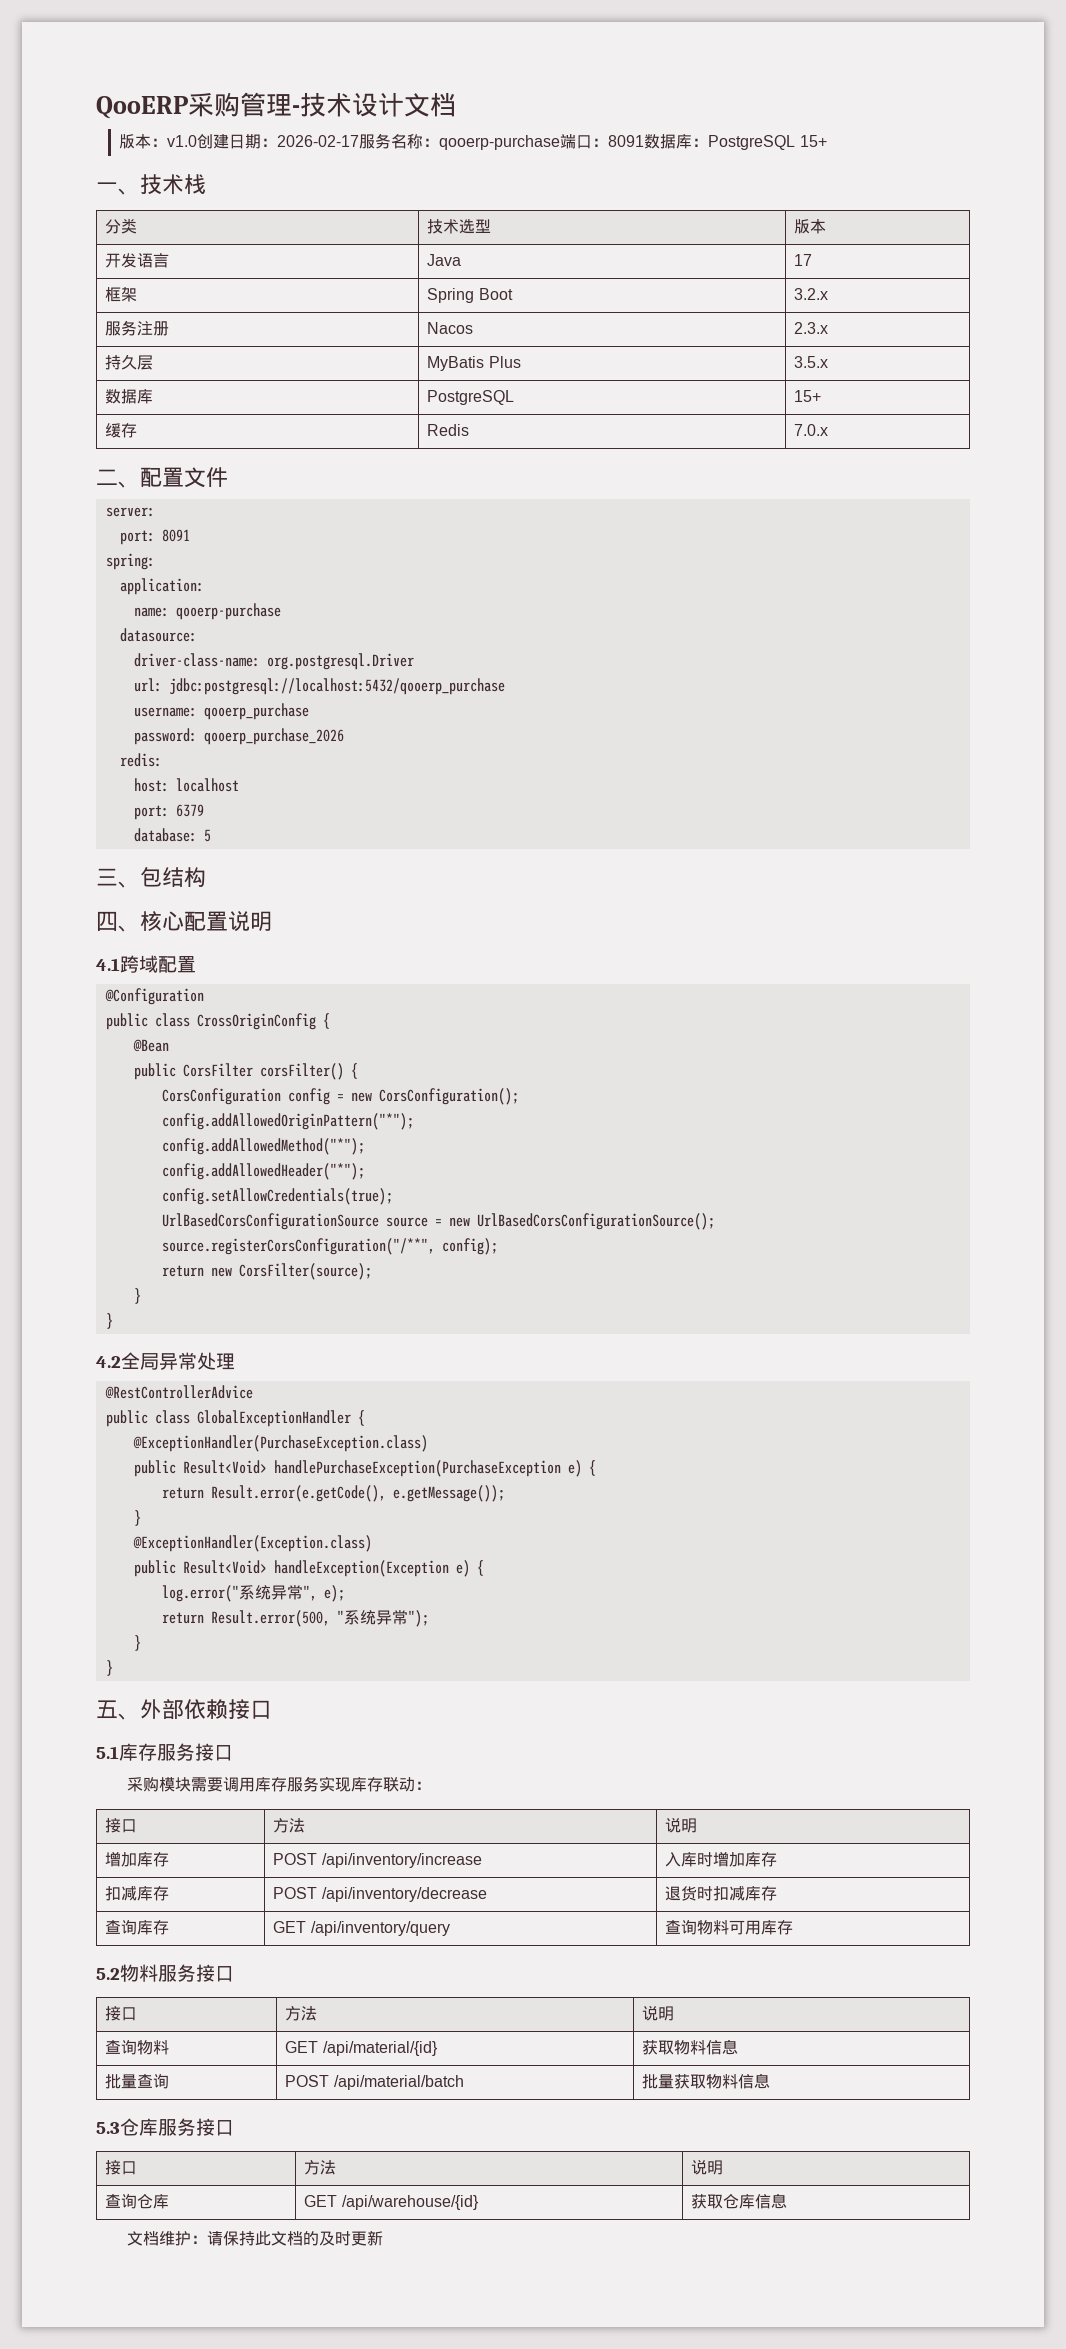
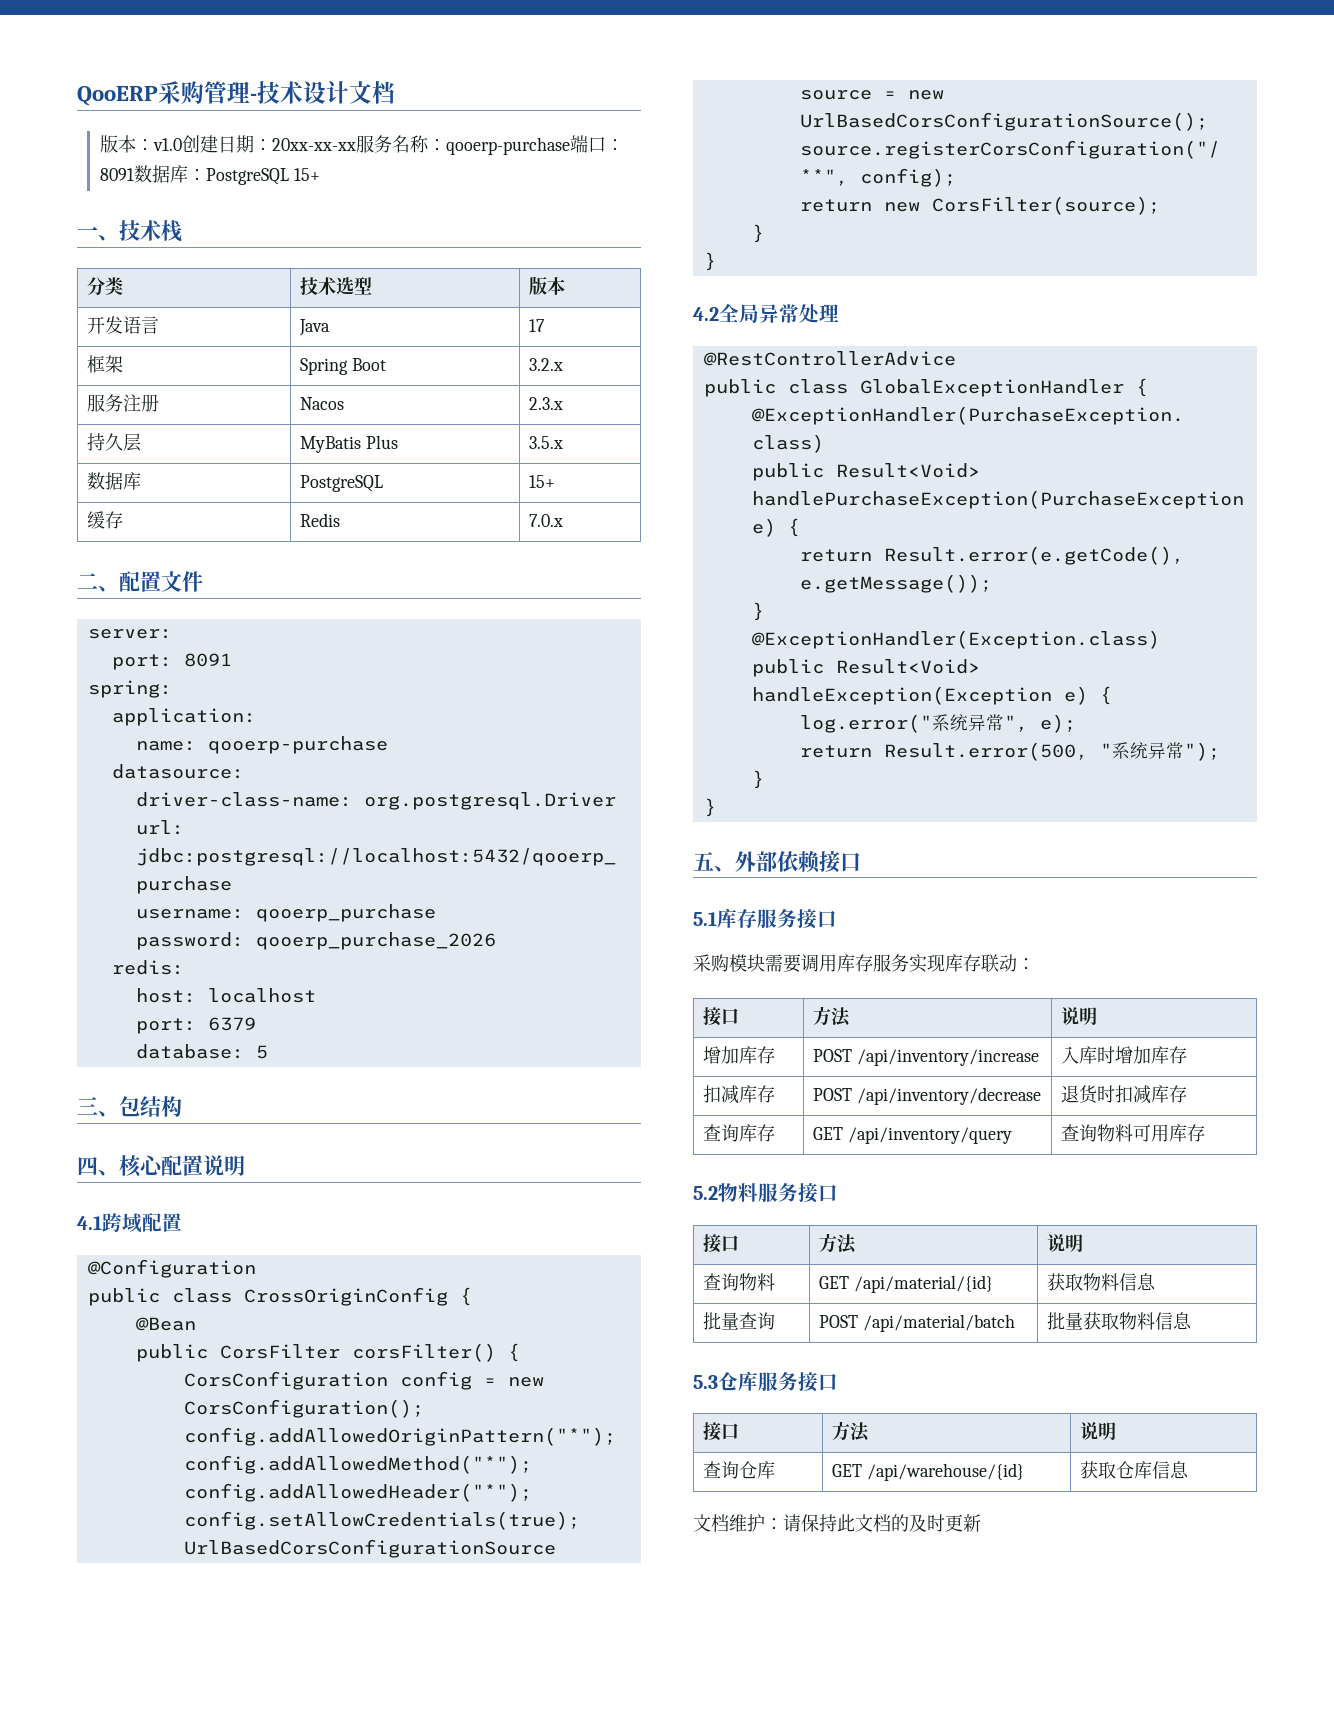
- 版本：v1.0创建日期：2026-02-17服务名称：qooerp-purchase端口：8091数据库：PostgreSQL 15+
+ 版本：v1.0创建日期：20xx-xx-xx服务名称：qooerp-purchase端口：8091数据库：PostgreSQL 15+

